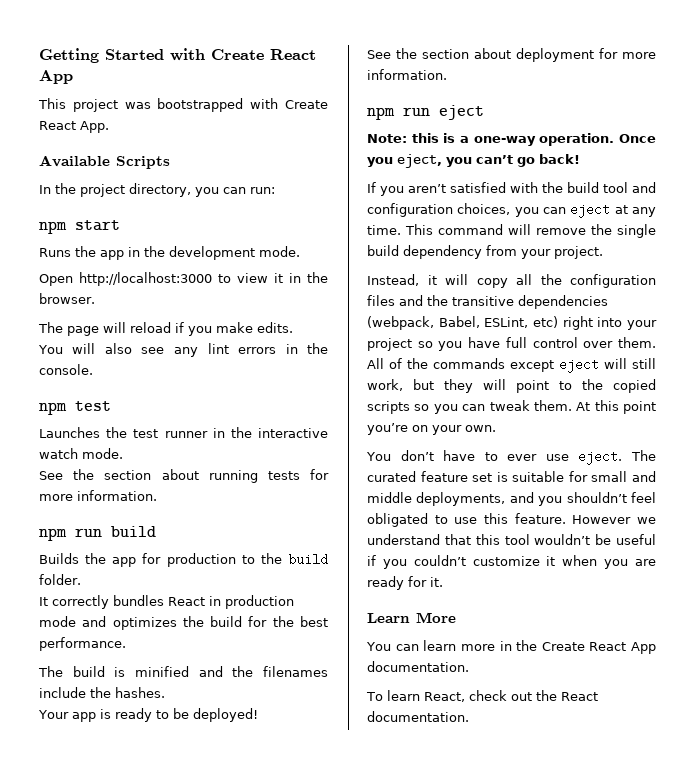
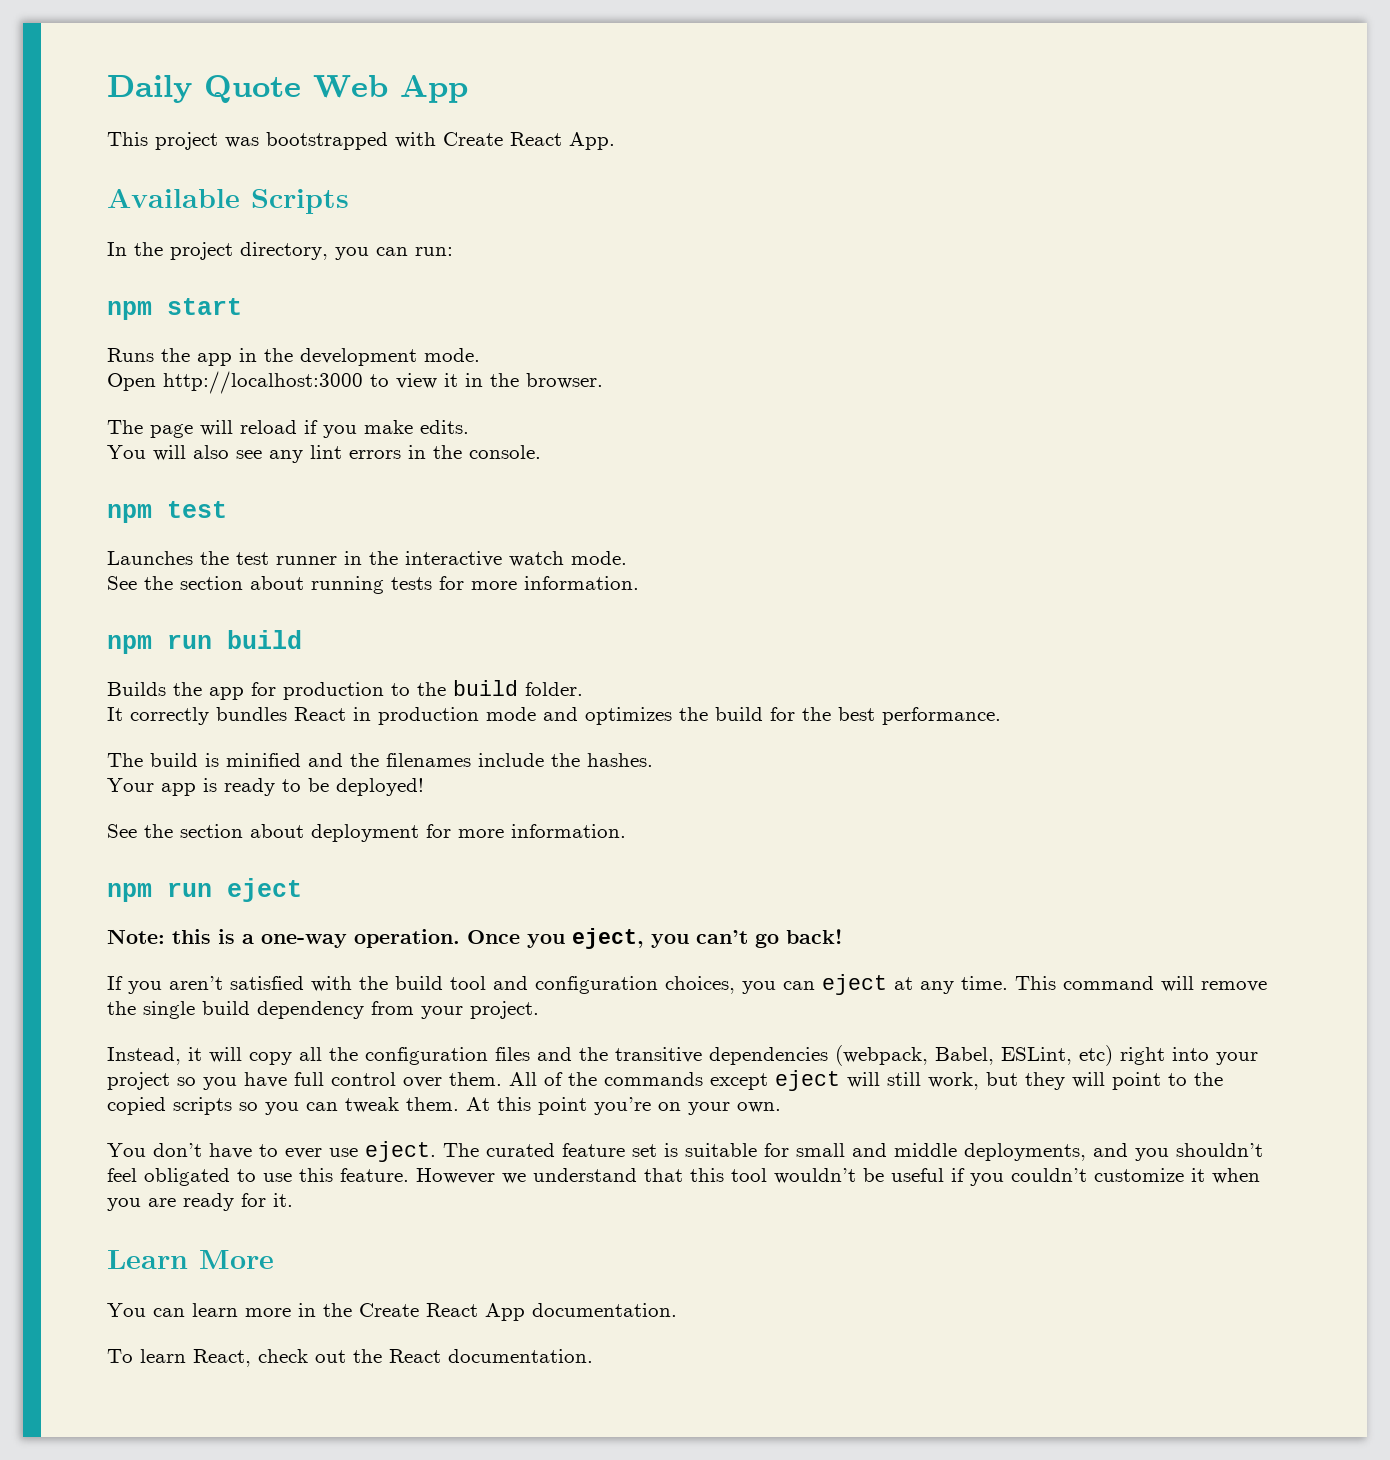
- Getting Started with Create React App
+ Daily Quote Web App

